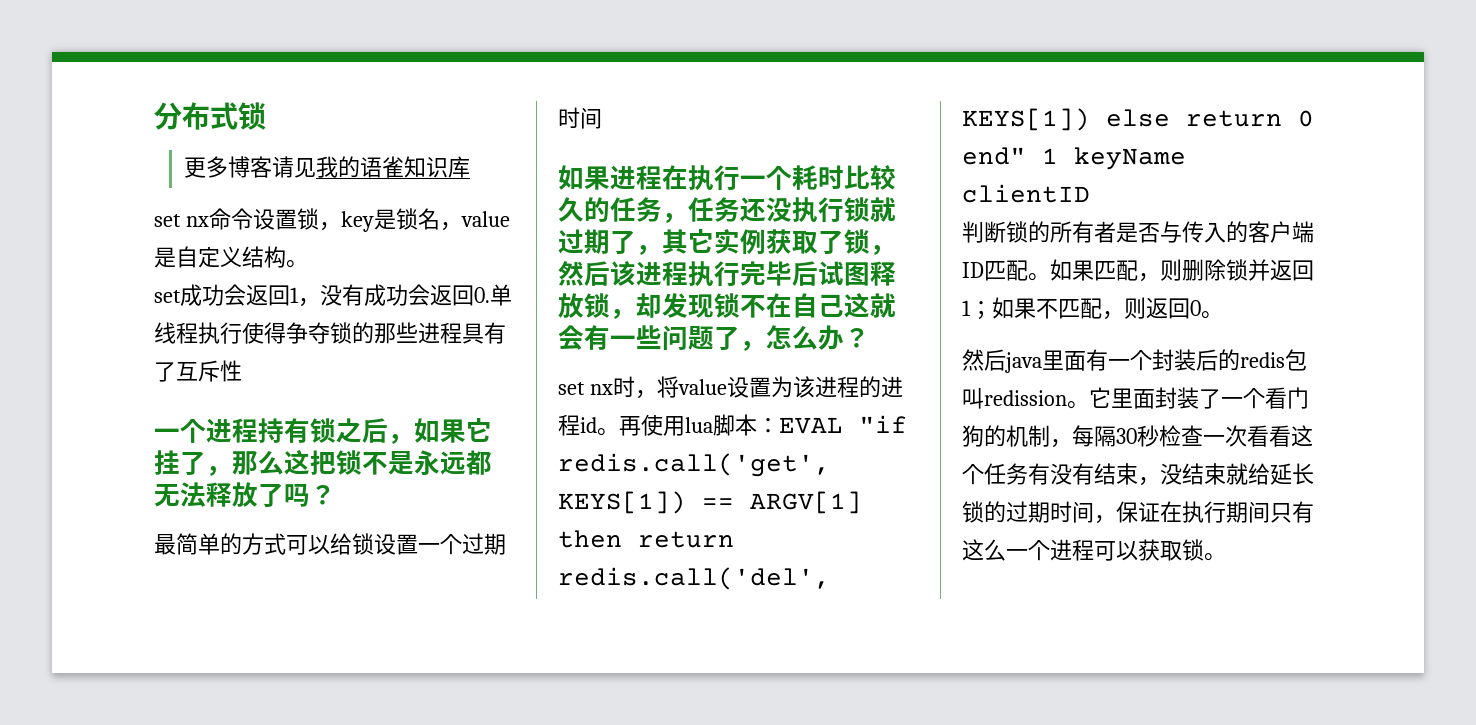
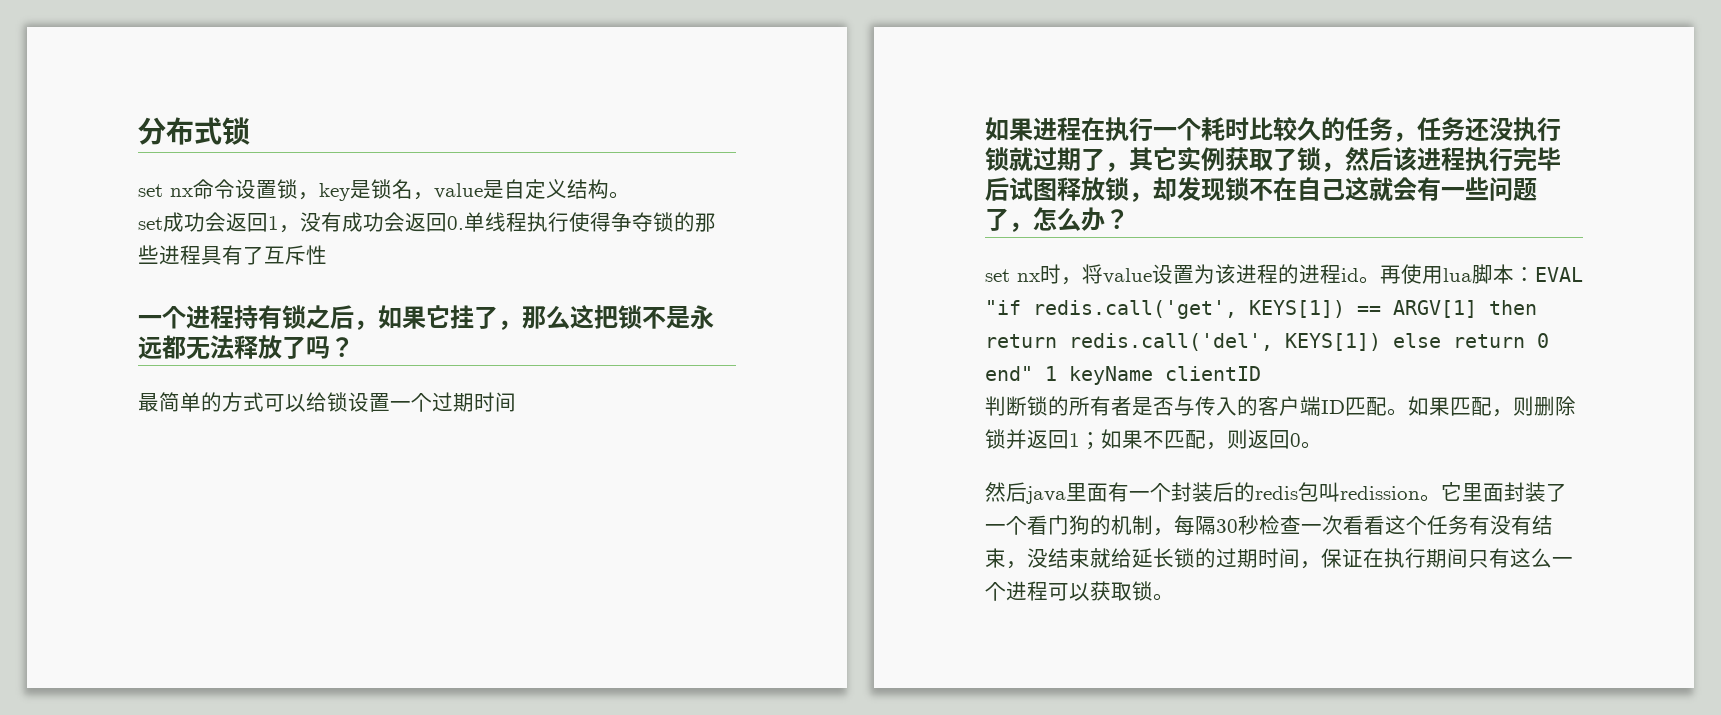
- 更多博客请见我的语雀知识库

